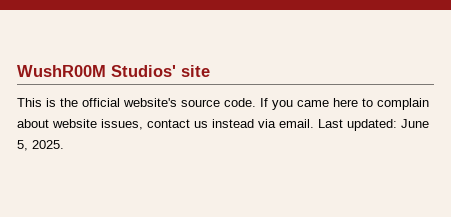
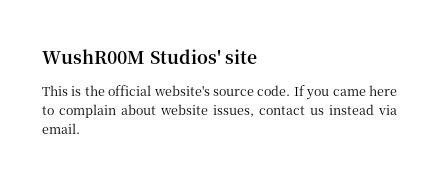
- Last updated: June 5, 2025.

